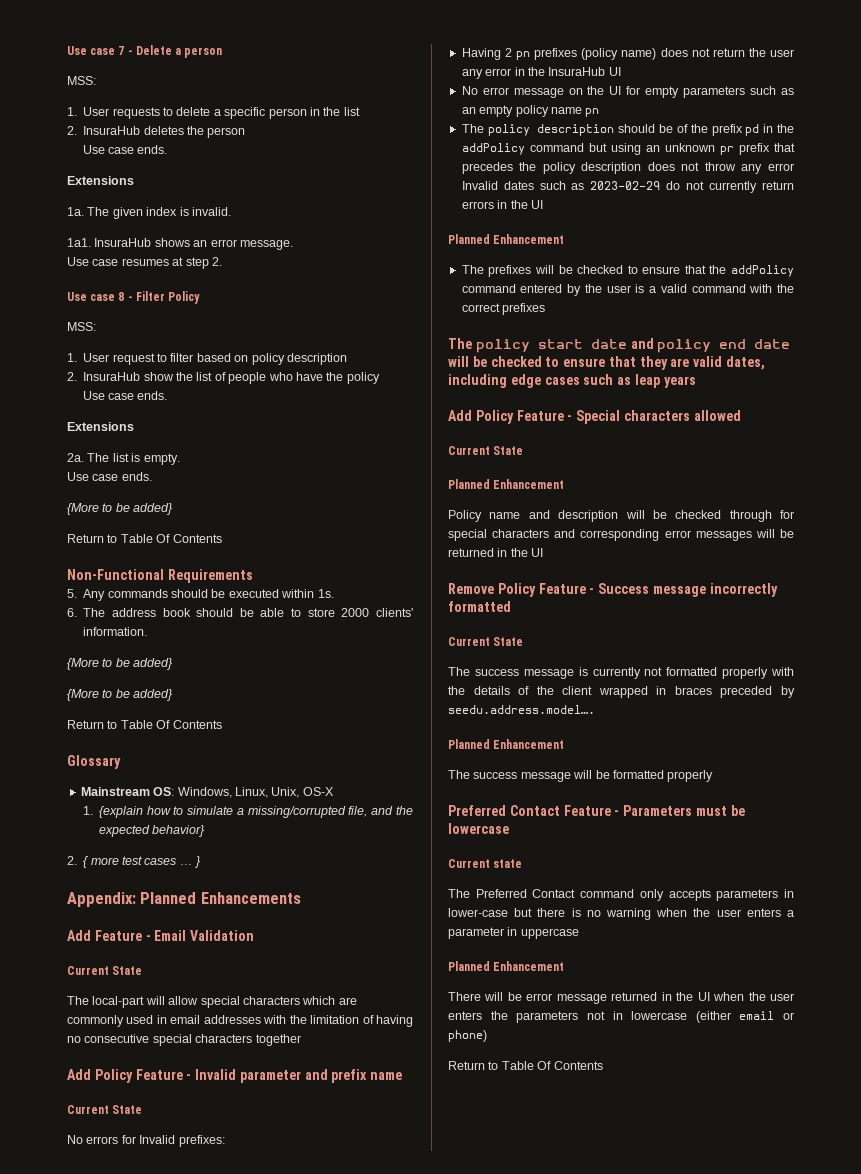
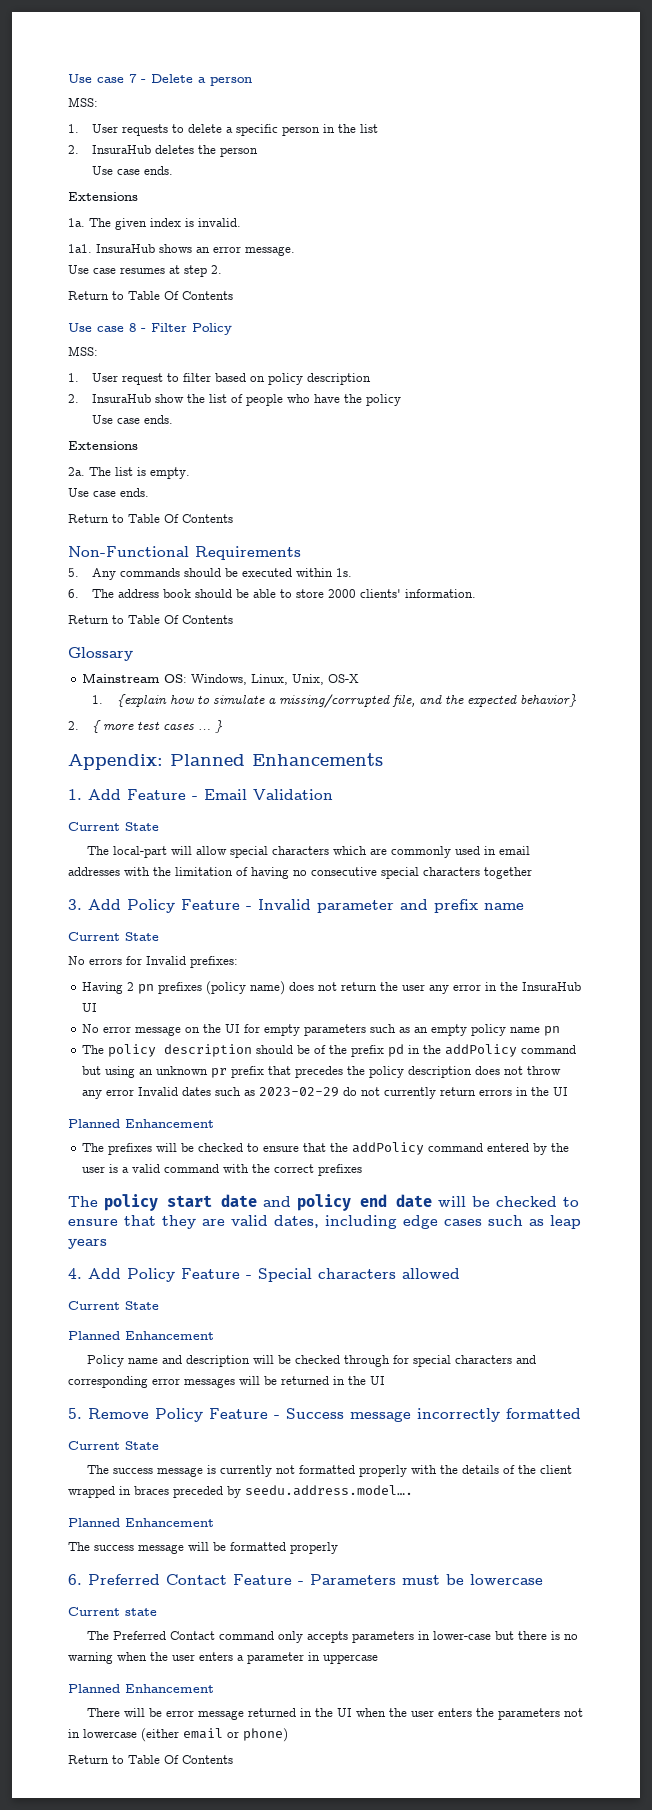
  Use case resumes at step 2.
+ Return to Table Of Contents
  The list is empty.
  Use case ends.
- {More to be added}
  6. The address book should be able to store 2000 clients' information.
- {More to be added}
- {More to be added}
- Add Feature - Email Validation
+ 1. Add Feature - Email Validation
- Add Policy Feature - Invalid parameter and prefix name
+ 3. Add Policy Feature - Invalid parameter and prefix name
- Add Policy Feature - Special characters allowed
+ 4. Add Policy Feature - Special characters allowed
- Remove Policy Feature - Success message incorrectly formatted
+ 5. Remove Policy Feature - Success message incorrectly formatted
- Preferred Contact Feature - Parameters must be lowercase
+ 6. Preferred Contact Feature - Parameters must be lowercase

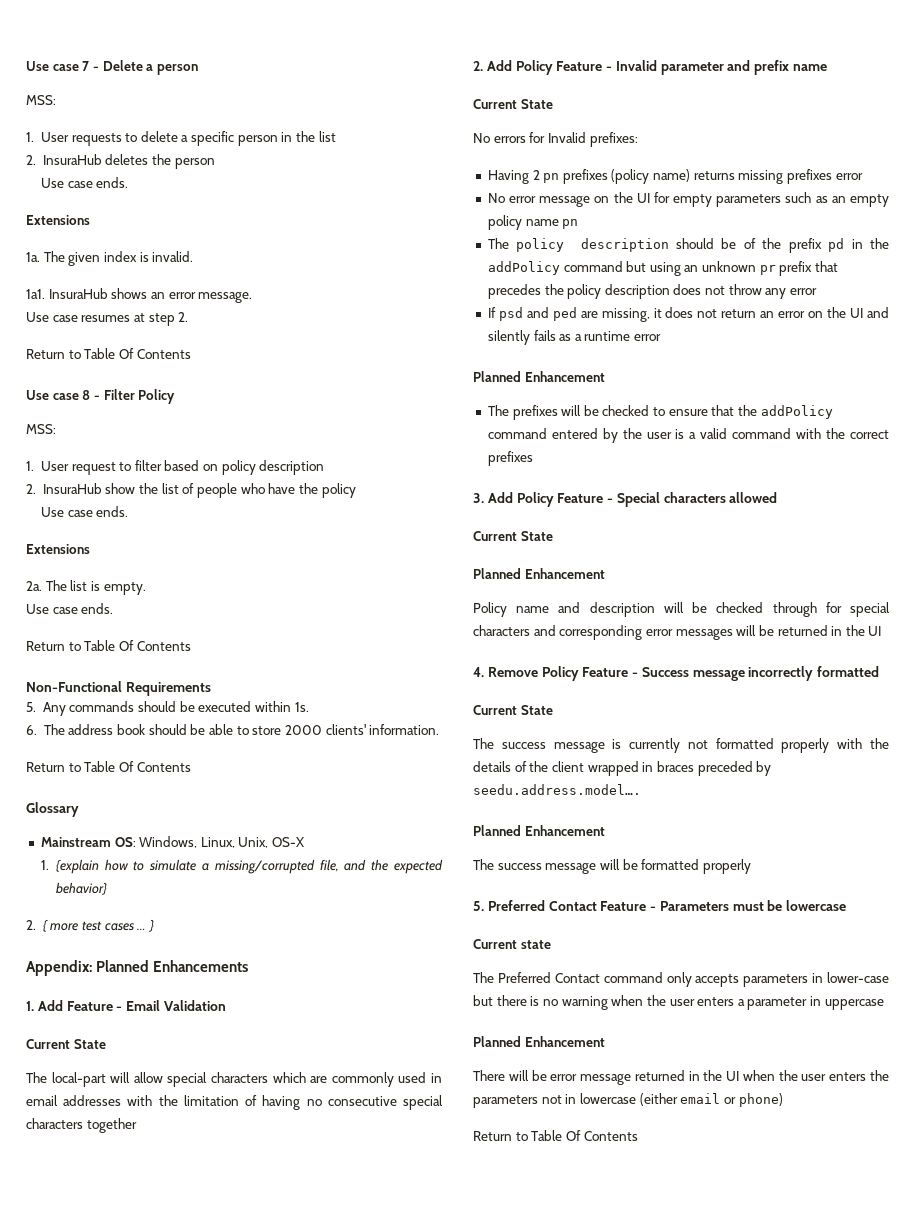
- 3. Add Policy Feature - Invalid parameter and prefix name
+ 2. Add Policy Feature - Invalid parameter and prefix name
- Having 2 pn prefixes (policy name) does not return the user any error in the InsuraHub UI
+ Having 2 pn prefixes (policy name) returns missing prefixes error
- The policy description should be of the prefix pd in the addPolicy command but using an unknown pr prefix that precedes the policy description does not throw any error Invalid dates such as 2023-02-29 do not currently return errors in the UI
+ The policy description should be of the prefix pd in the addPolicy command but using an unknown pr prefix that precedes the policy description does not throw any error
+ If psd and ped are missing, it does not return an error on the UI and silently fails as a runtime error
- The policy start date and policy end date will be checked to ensure that they are valid dates, including edge cases such as leap years
- 4. Add Policy Feature - Special characters allowed
+ 3. Add Policy Feature - Special characters allowed
- 5. Remove Policy Feature - Success message incorrectly formatted
+ 4. Remove Policy Feature - Success message incorrectly formatted
- 6. Preferred Contact Feature - Parameters must be lowercase
+ 5. Preferred Contact Feature - Parameters must be lowercase

